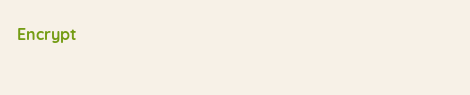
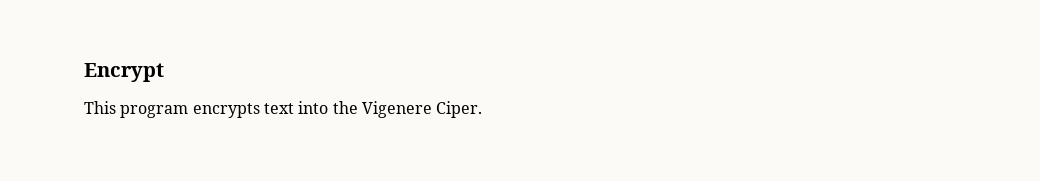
+ This program encrypts text into the Vigenere Ciper.

